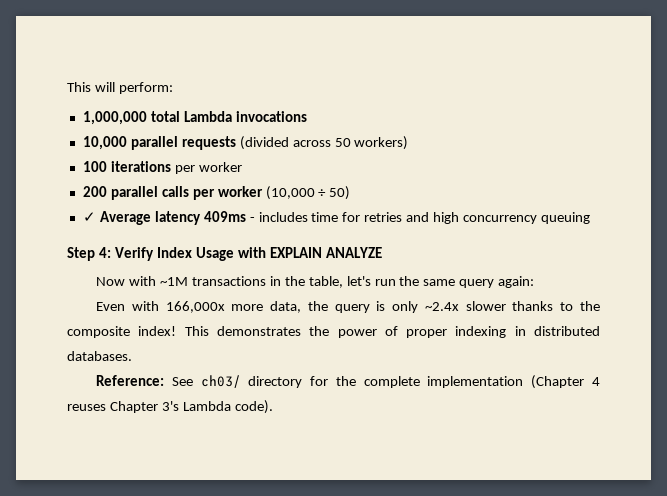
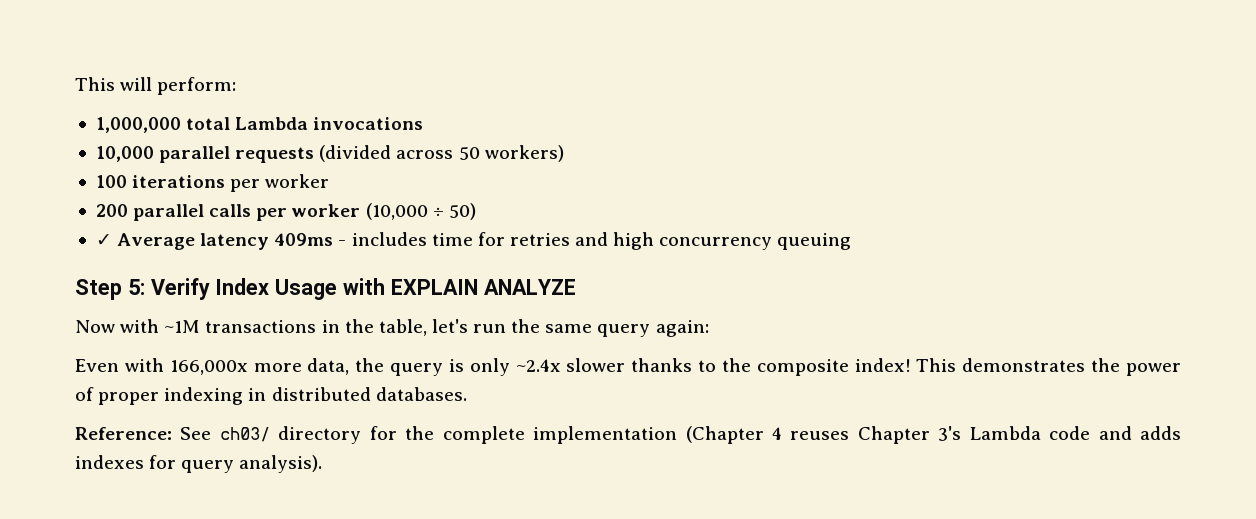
- Step 4: Verify Index Usage with EXPLAIN ANALYZE
+ Step 5: Verify Index Usage with EXPLAIN ANALYZE
- Reference: See ch03/ directory for the complete implementation (Chapter 4 reuses Chapter 3's Lambda code).
+ Reference: See ch03/ directory for the complete implementation (Chapter 4 reuses Chapter 3's Lambda code and adds indexes for query analysis).

